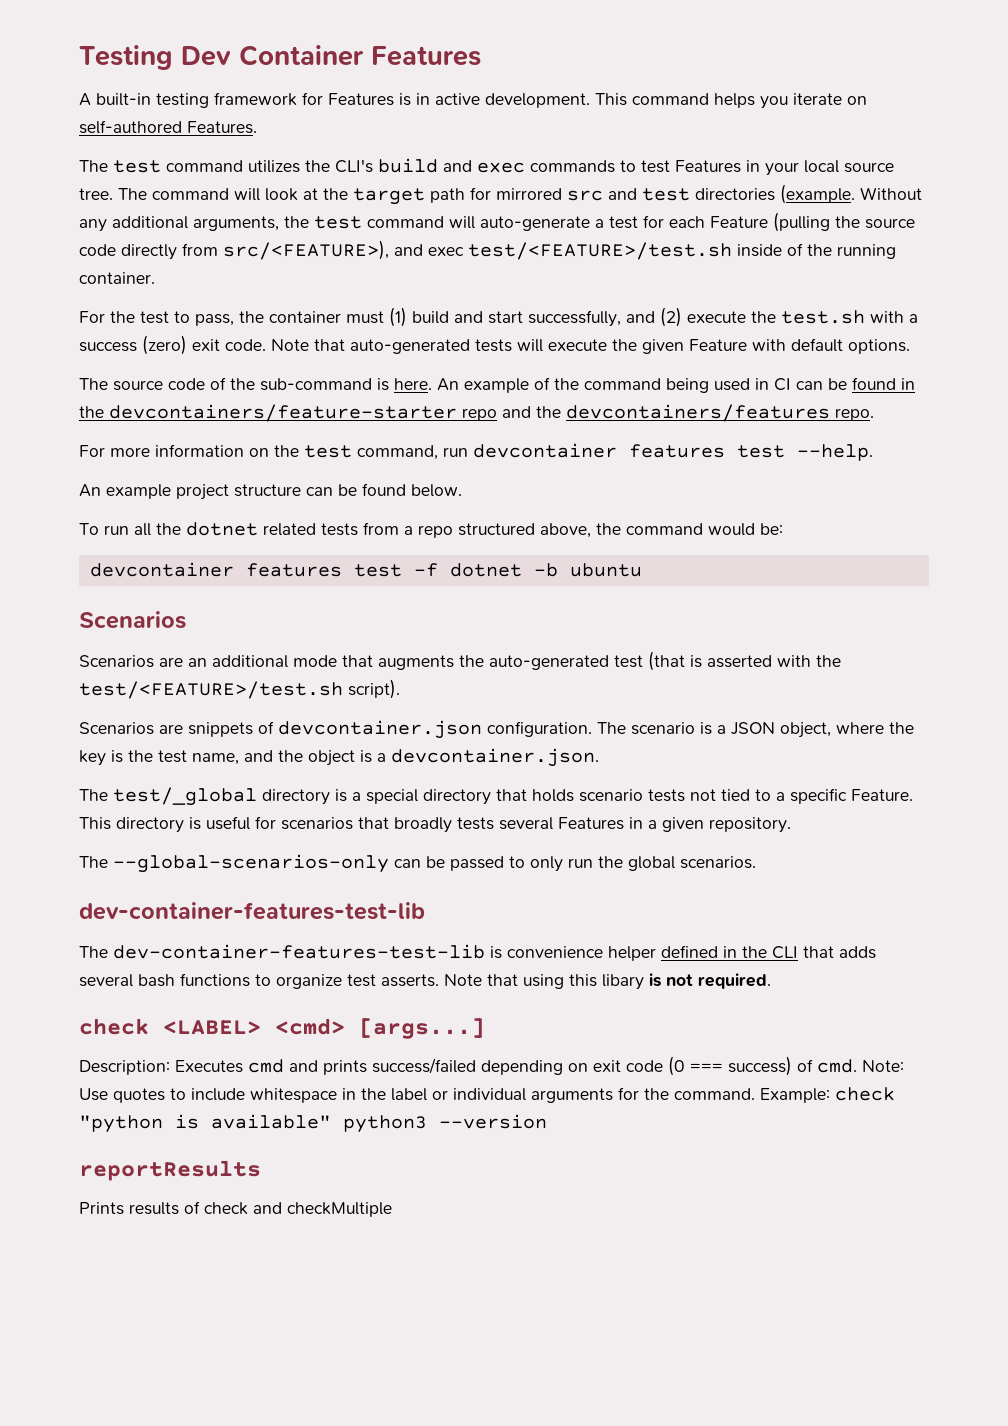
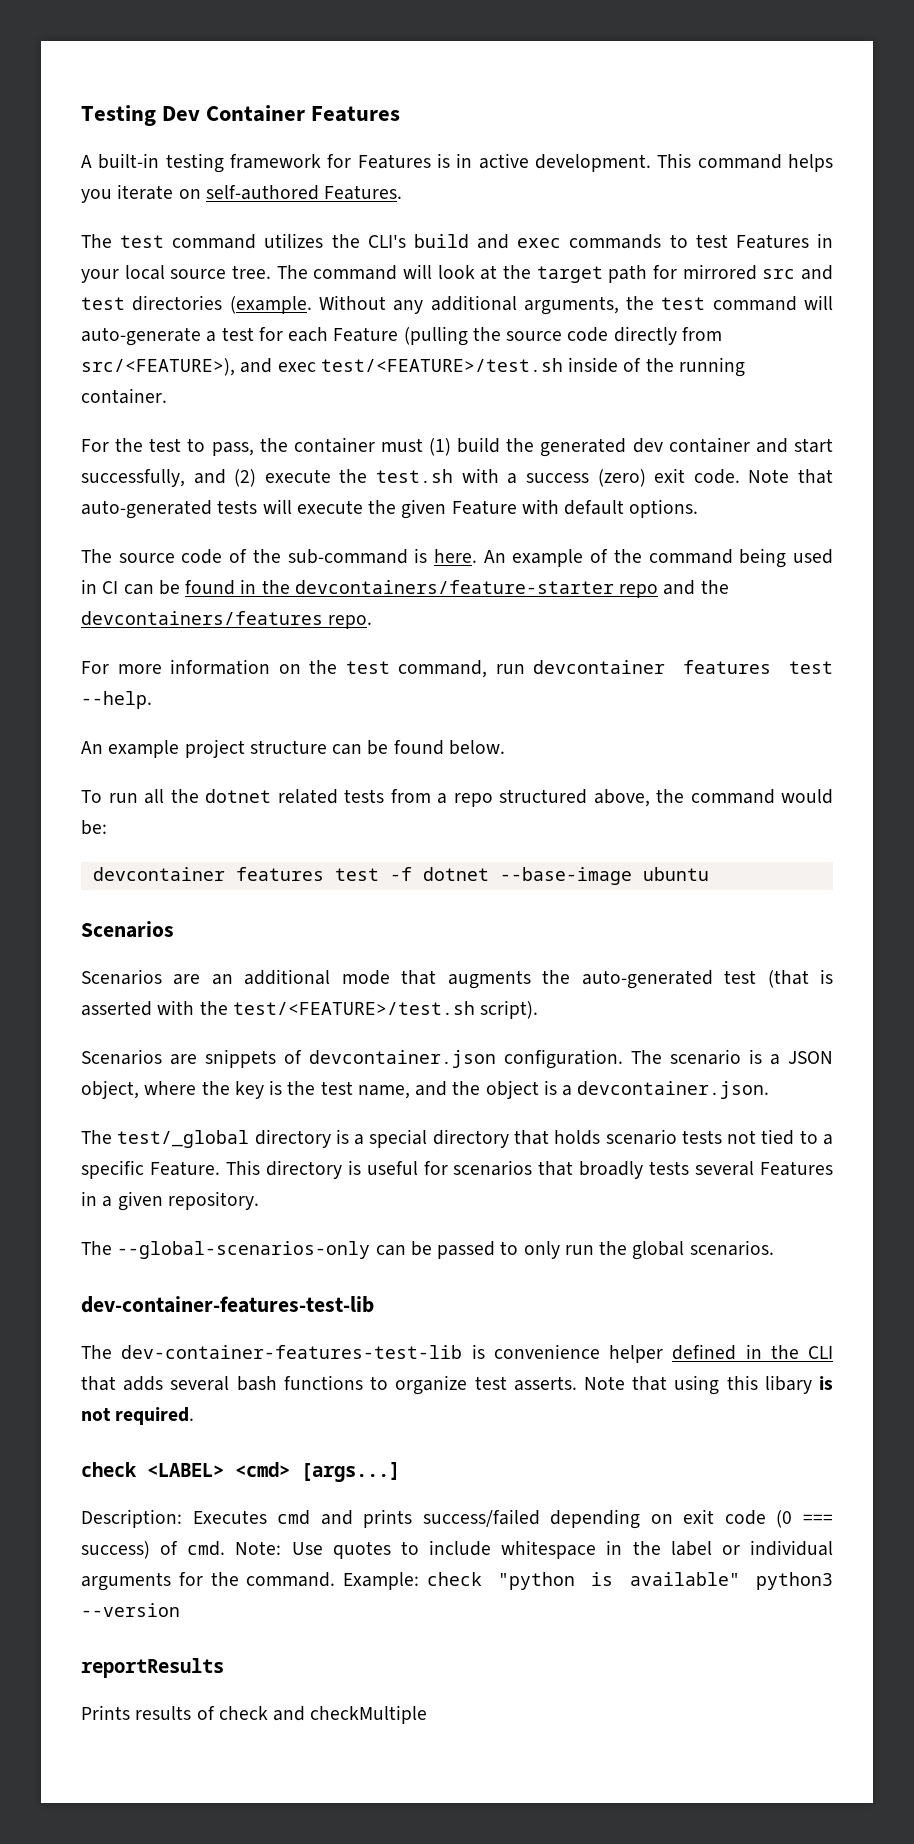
- For the test to pass, the container must (1) build and start successfully, and (2) execute the test.sh with a success (zero) exit code.
+ For the test to pass, the container must (1) build the generated dev container and start successfully, and (2) execute the test.sh with a success (zero) exit code.
- devcontainer features test -f dotnet -b ubuntu
+ devcontainer features test -f dotnet --base-image ubuntu

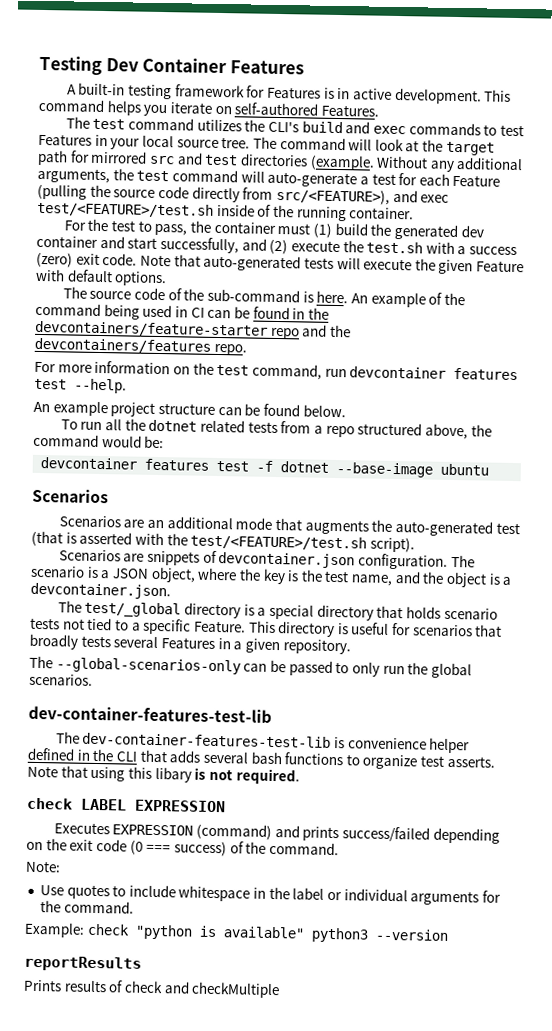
- check <LABEL> <cmd> [args...]
- Description: Executes cmd and prints success/failed depending on exit code (0 === success) of cmd. Note: Use quotes to include whitespace in the label or individual arguments for the command. Example: check "python is available" python3 --version
+ check LABEL EXPRESSION
+ Executes EXPRESSION (command) and prints success/failed depending on the exit code (0 === success) of the command.
+ Note:
+ Use quotes to include whitespace in the label or individual arguments for the command.
+ Example: check "python is available" python3 --version

